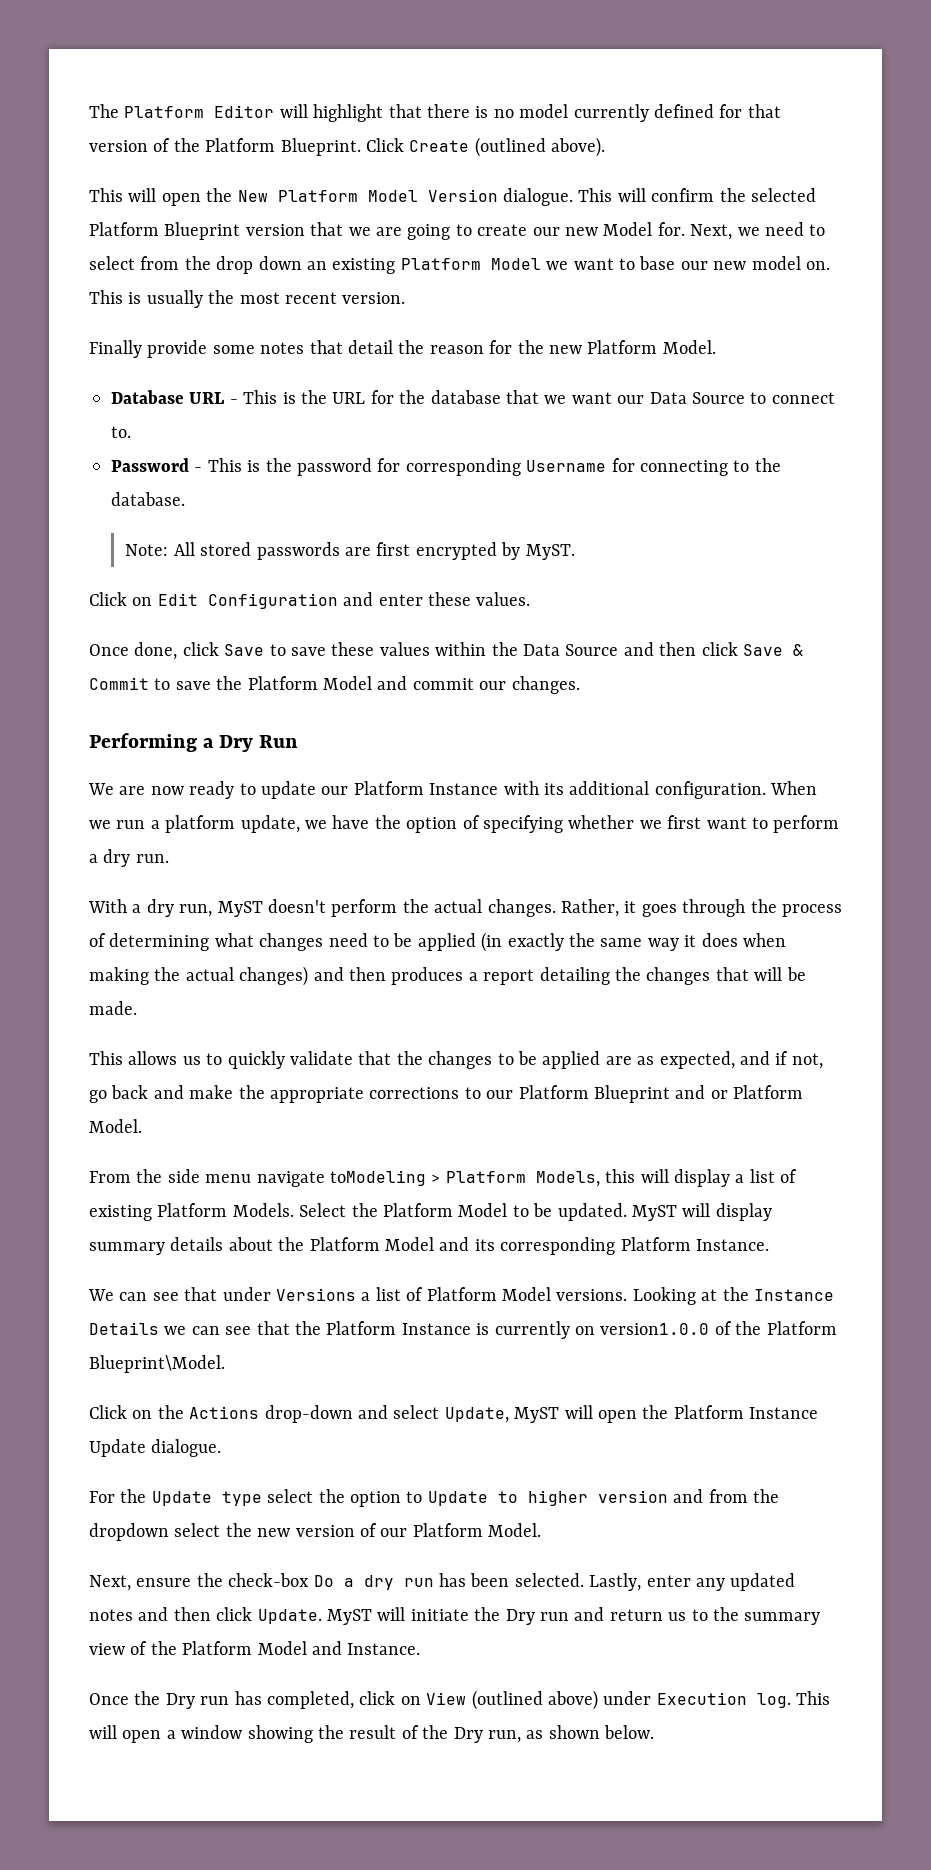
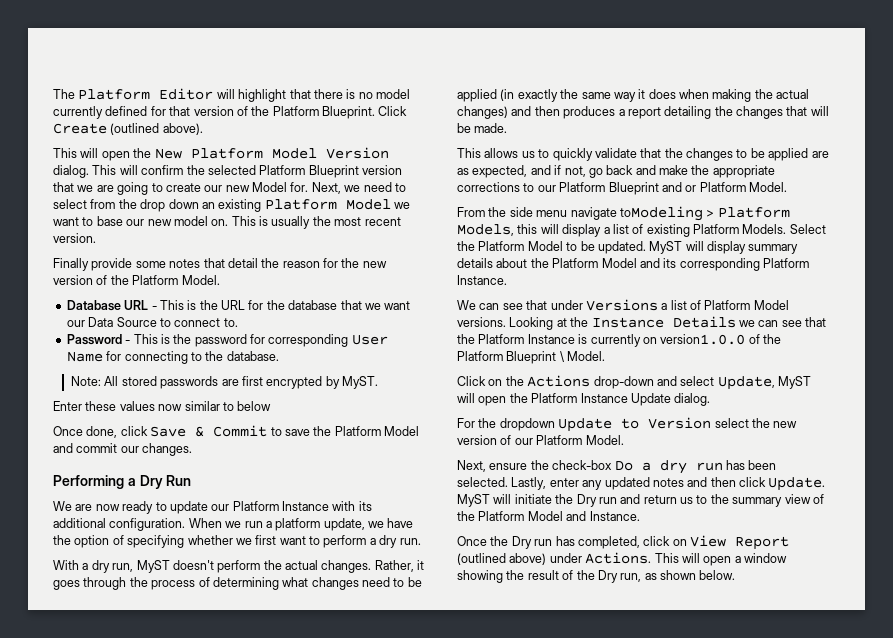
- This will open the New Platform Model Version dialogue.
+ This will open the New Platform Model Version dialog.
- Finally provide some notes that detail the reason for the new Platform Model.
+ Finally provide some notes that detail the reason for the new version of the Platform Model.
- Password - This is the password for corresponding Username for connecting to the database.
+ Password - This is the password for corresponding User Name for connecting to the database.
- Click on Edit Configuration and enter these values.
- Once done, click Save to save these values within the Data Source and then click Save & Commit to save the Platform Model and commit our changes.
+ Enter these values now similar to below
+ Once done, click Save & Commit to save the Platform Model and commit our changes.
- Looking at the Instance Details we can see that the Platform Instance is currently on version1.0.0 of the Platform Blueprint\Model.
+ Looking at the Instance Details we can see that the Platform Instance is currently on version1.0.0 of the Platform Blueprint \ Model.
- Click on the Actions drop-down and select Update, MyST will open the Platform Instance Update dialogue.
+ Click on the Actions drop-down and select Update, MyST will open the Platform Instance Update dialog.
- For the Update type select the option to Update to higher version and from the dropdown select the new version of our Platform Model.
+ For the dropdown Update to Version select the new version of our Platform Model.
- Once the Dry run has completed, click on View (outlined above) under Execution log.
+ Once the Dry run has completed, click on View Report (outlined above) under Actions.

